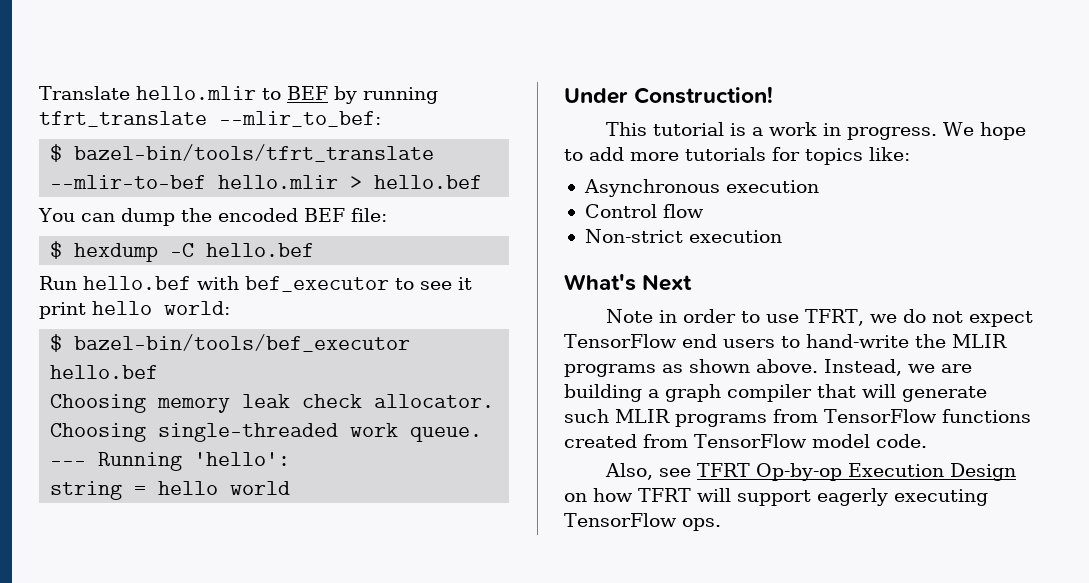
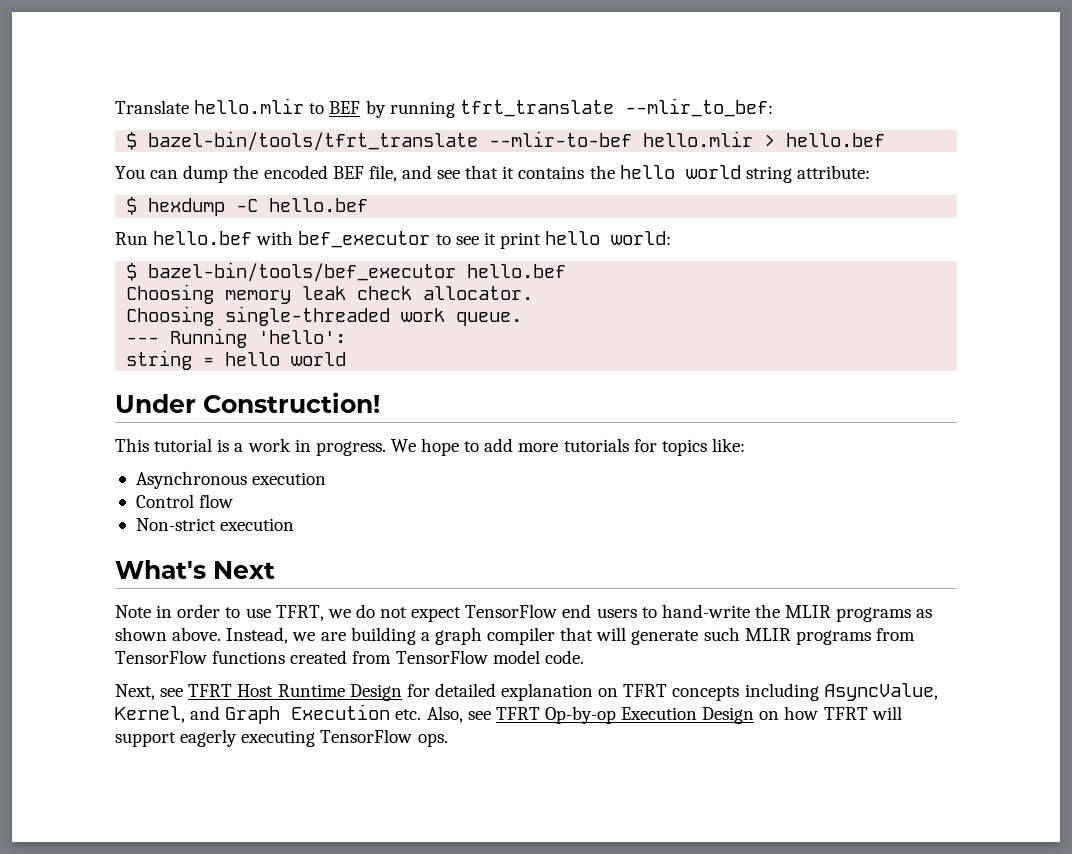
- You can dump the encoded BEF file:
+ You can dump the encoded BEF file, and see that it contains the hello world string attribute:
- Also, see TFRT Op-by-op Execution Design on how TFRT will support eagerly executing TensorFlow ops.
+ Next, see TFRT Host Runtime Design for detailed explanation on TFRT concepts including AsyncValue, Kernel, and Graph Execution etc. Also, see TFRT Op-by-op Execution Design on how TFRT will support eagerly executing TensorFlow ops.

